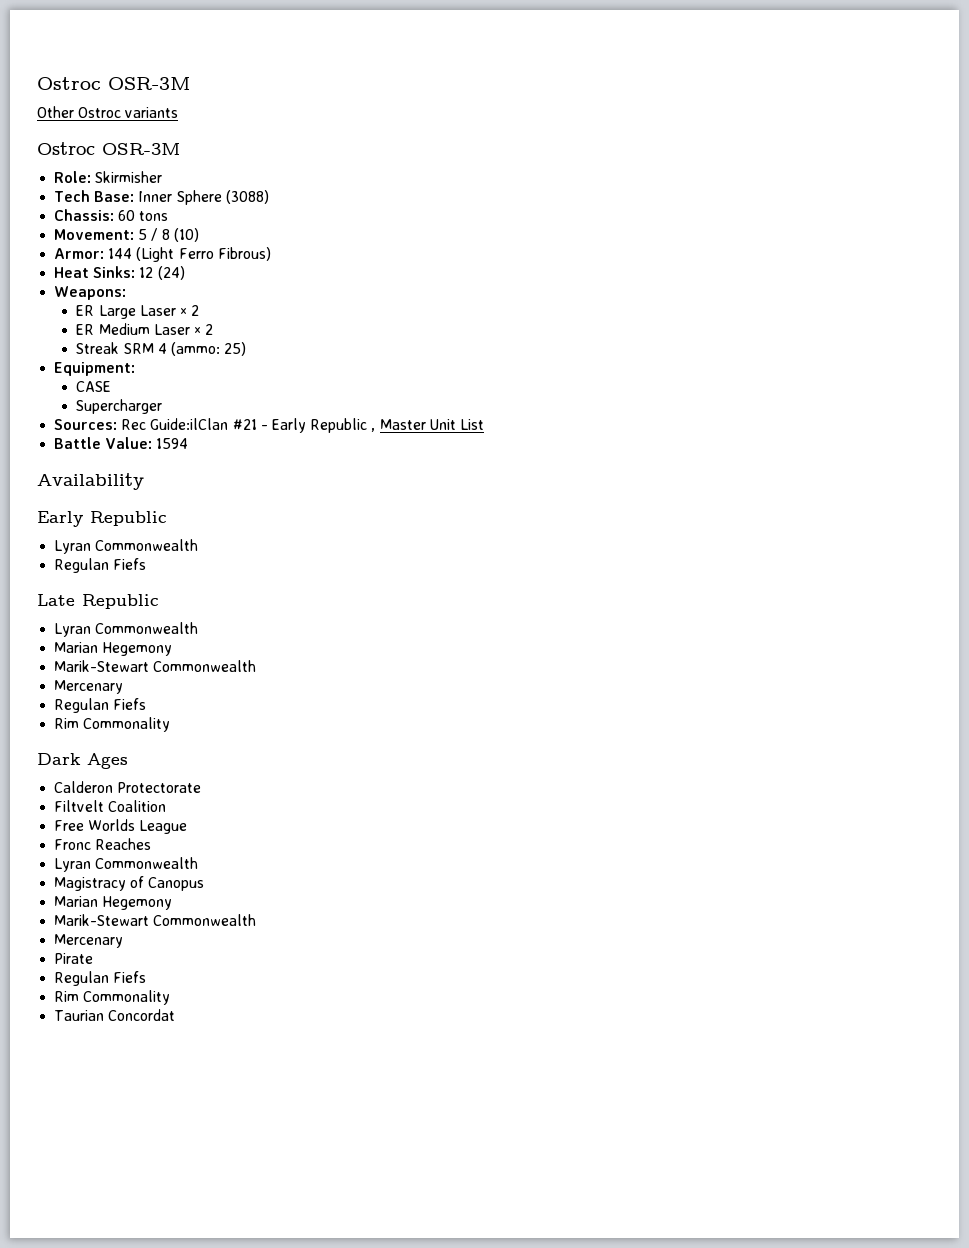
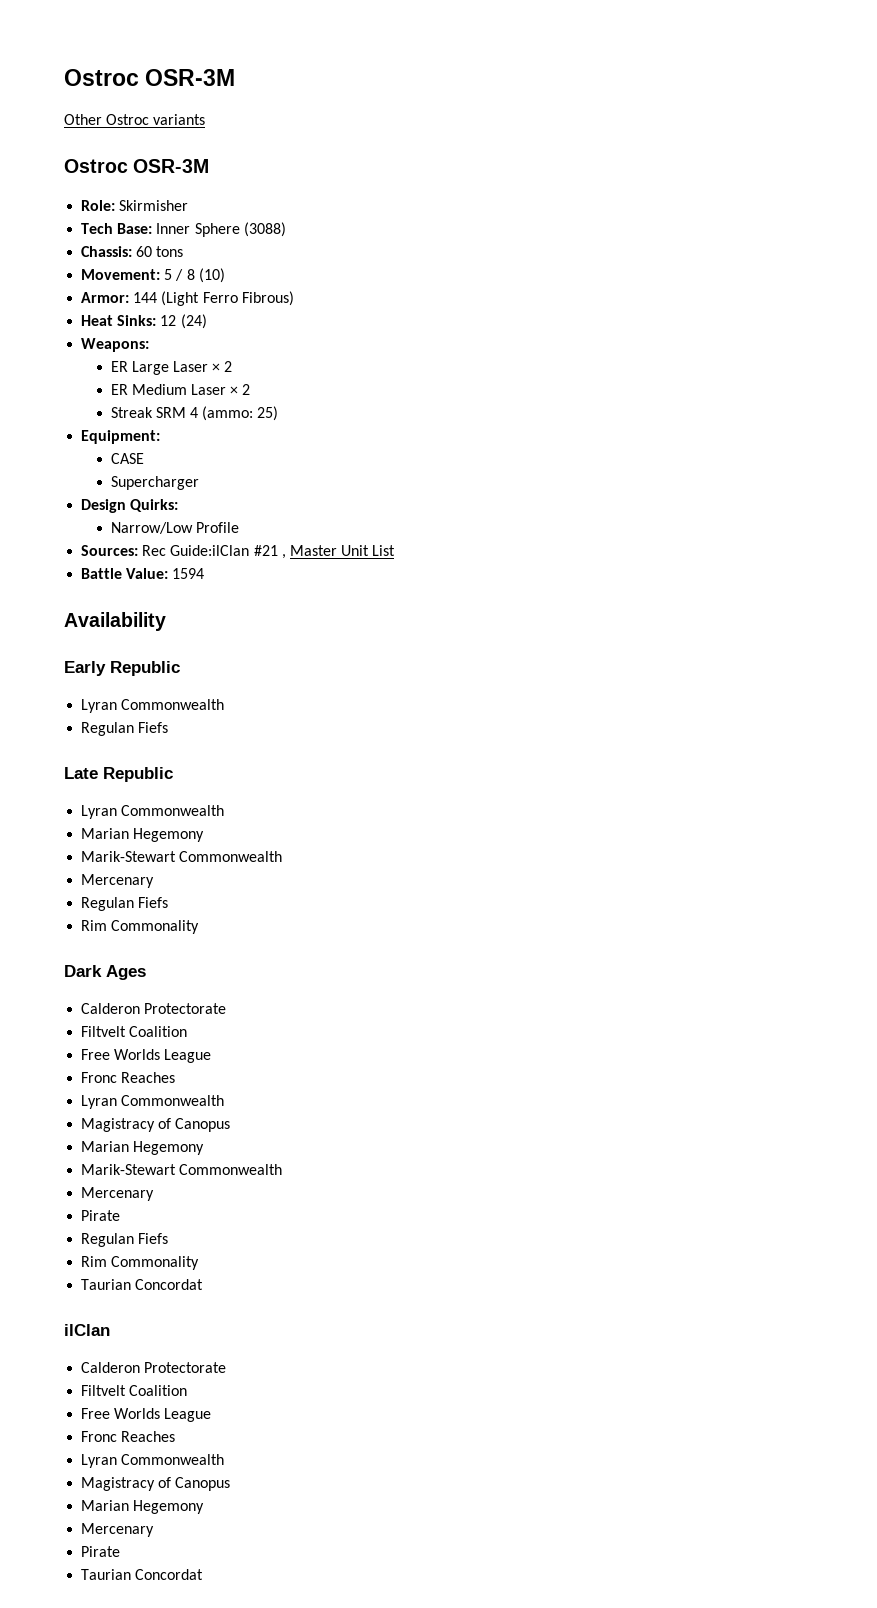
+ Design Quirks:
+ Narrow/Low Profile
- Sources: Rec Guide:ilClan #21 - Early Republic , Master Unit List
+ Sources: Rec Guide:ilClan #21 , Master Unit List
+ ilClan
+ Calderon Protectorate
+ Filtvelt Coalition
+ Free Worlds League
+ Fronc Reaches
+ Lyran Commonwealth
+ Magistracy of Canopus
+ Marian Hegemony
+ Mercenary
+ Pirate
+ Taurian Concordat

